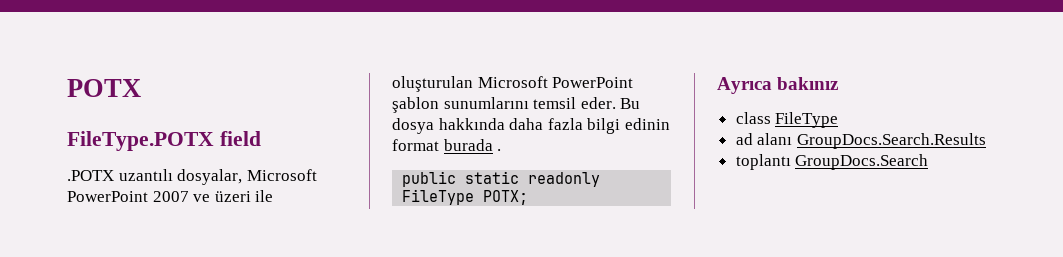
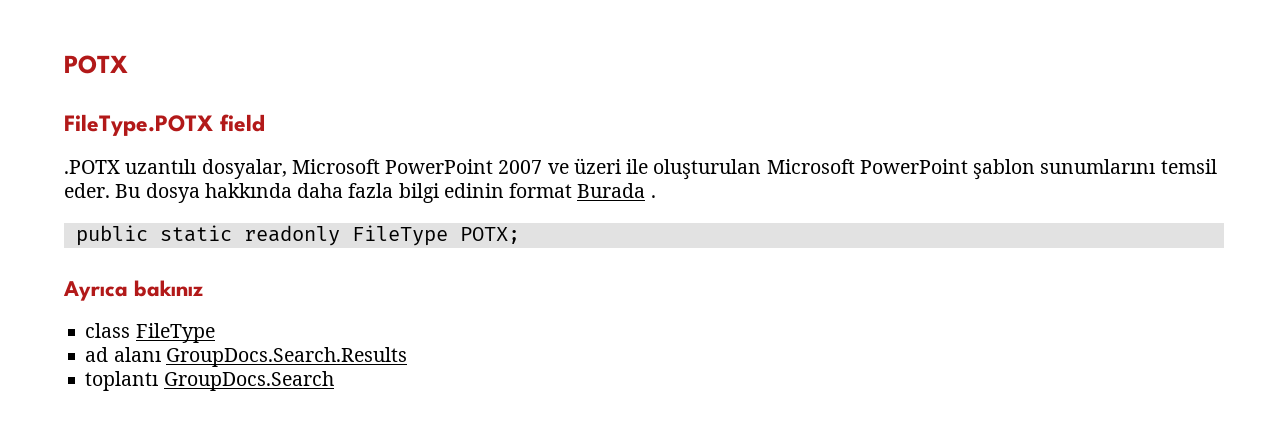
- Bu dosya hakkında daha fazla bilgi edinin format burada .
+ Bu dosya hakkında daha fazla bilgi edinin format Burada .

